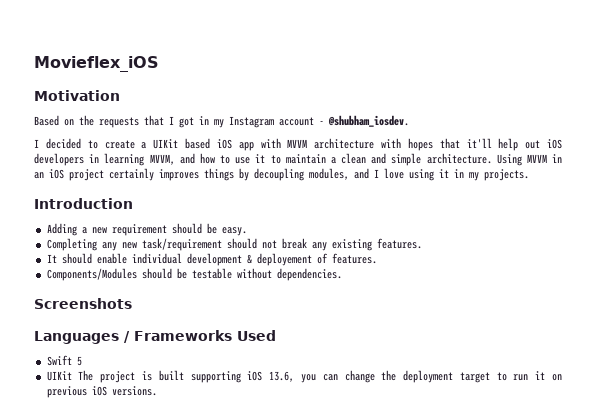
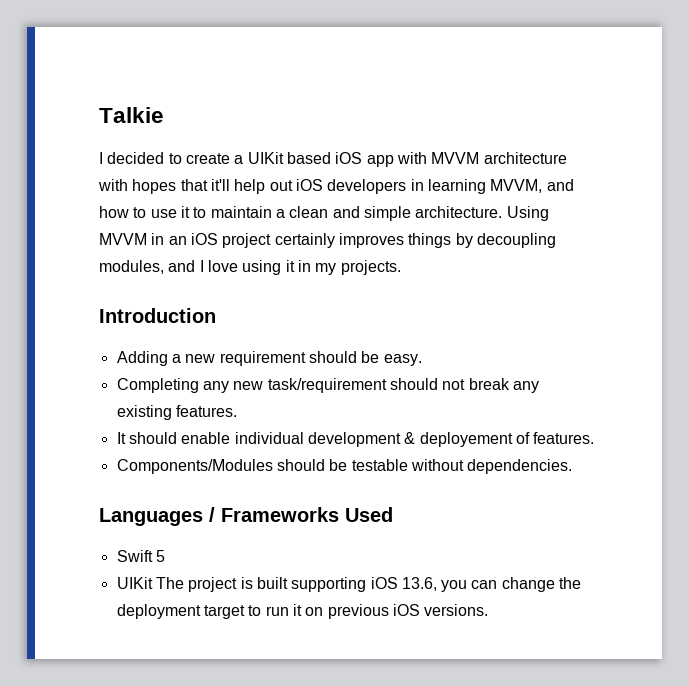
- Movieflex_iOS
- Motivation
- Based on the requests that I got in my Instagram account - @shubham_iosdev.
+ Talkie
- Screenshots

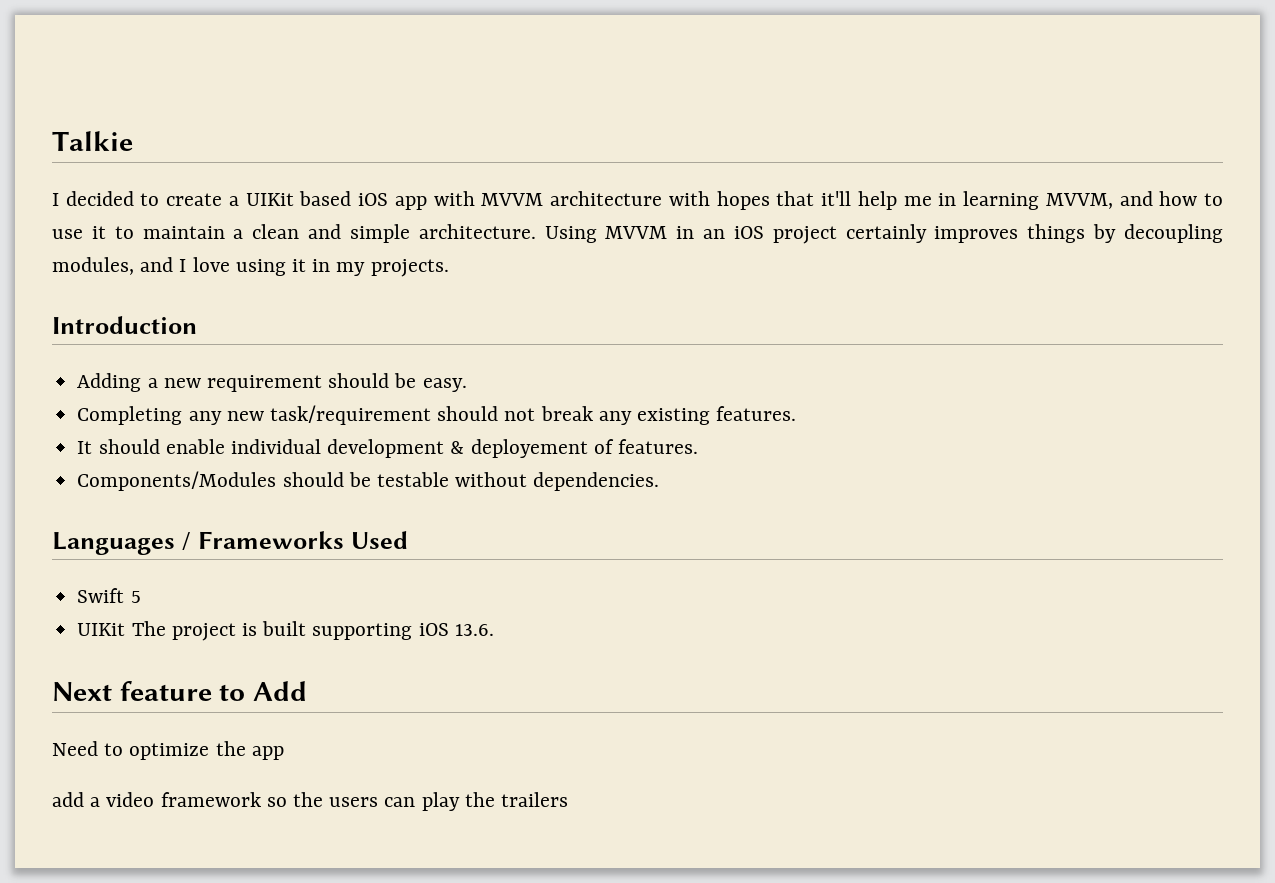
- I decided to create a UIKit based iOS app with MVVM architecture with hopes that it'll help out iOS developers in learning MVVM, and how to use it to maintain a clean and simple architecture.
+ I decided to create a UIKit based iOS app with MVVM architecture with hopes that it'll help me in learning MVVM, and how to use it to maintain a clean and simple architecture.
- UIKit The project is built supporting iOS 13.6, you can change the deployment target to run it on previous iOS versions.
+ UIKit The project is built supporting iOS 13.6.
+ Next feature to Add
+ Need to optimize the app
+ add a video framework so the users can play the trailers

